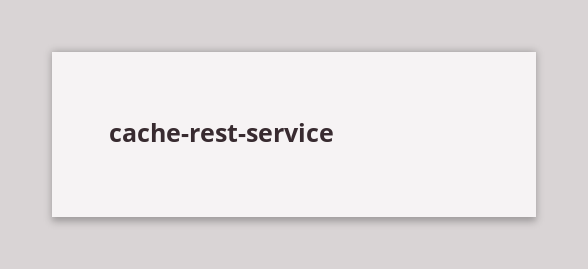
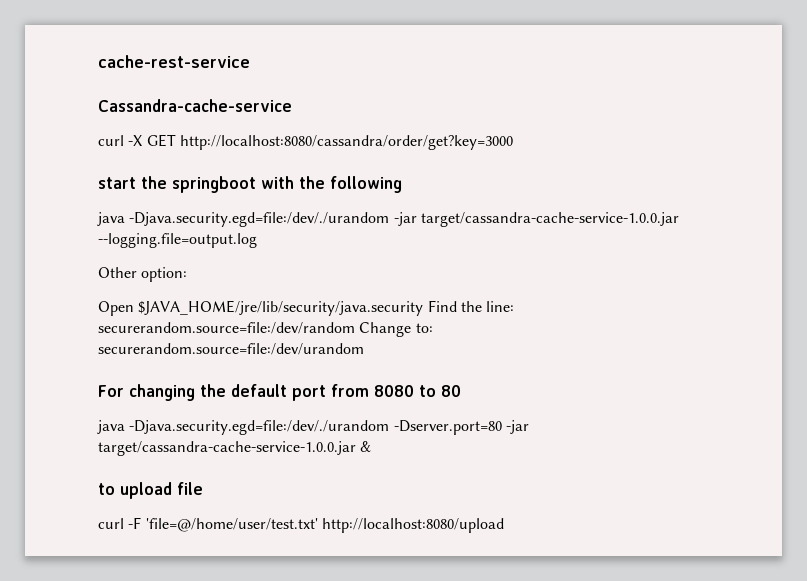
+ Cassandra-cache-service
+ curl -X GET http://localhost:8080/cassandra/order/get?key=3000
+ start the springboot with the following
+ java -Djava.security.egd=file:/dev/./urandom -jar target/cassandra-cache-service-1.0.0.jar --logging.file=output.log
+ Other option:
+ Open $JAVA_HOME/jre/lib/security/java.security Find the line: securerandom.source=file:/dev/random Change to: securerandom.source=file:/dev/urandom
+ For changing the default port from 8080 to 80
+ java -Djava.security.egd=file:/dev/./urandom -Dserver.port=80 -jar target/cassandra-cache-service-1.0.0.jar &
+ to upload file
+ curl -F 'file=@/home/user/test.txt' http://localhost:8080/upload

